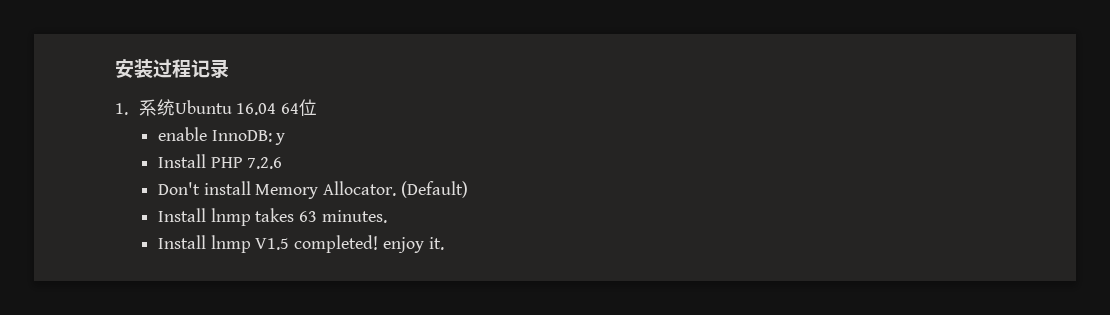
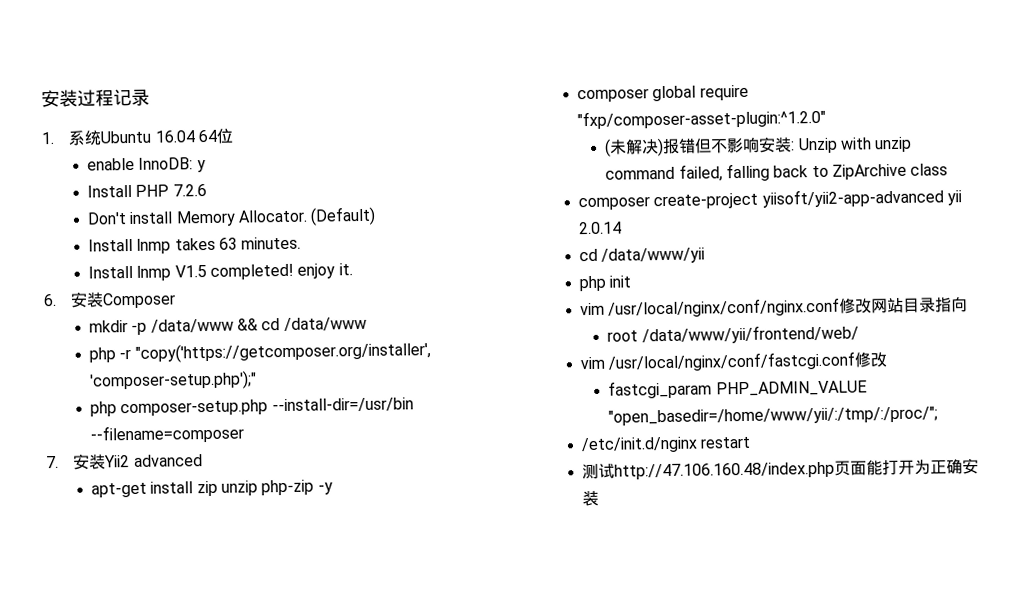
+ 6.安装Composer
+ mkdir -p /data/www && cd /data/www
+ php -r "copy('https://getcomposer.org/installer', 'composer-setup.php');"
+ php composer-setup.php --install-dir=/usr/bin --filename=composer
+ 7.安装Yii2 advanced
+ apt-get install zip unzip php-zip -y
+ composer global require "fxp/composer-asset-plugin:^1.2.0"
+ (未解决)报错但不影响安装: Unzip with unzip command failed, falling back to ZipArchive class
+ composer create-project yiisoft/yii2-app-advanced yii 2.0.14
+ cd /data/www/yii
+ php init
+ vim /usr/local/nginx/conf/nginx.conf修改网站目录指向
+ root /data/www/yii/frontend/web/
+ vim /usr/local/nginx/conf/fastcgi.conf修改
+ fastcgi_param PHP_ADMIN_VALUE "open_basedir=/home/www/yii/:/tmp/:/proc/";
+ /etc/init.d/nginx restart
+ 测试http://47.106.160.48/index.php页面能打开为正确安装

